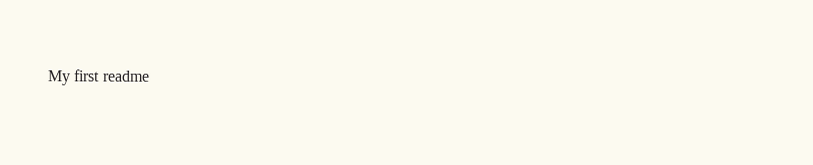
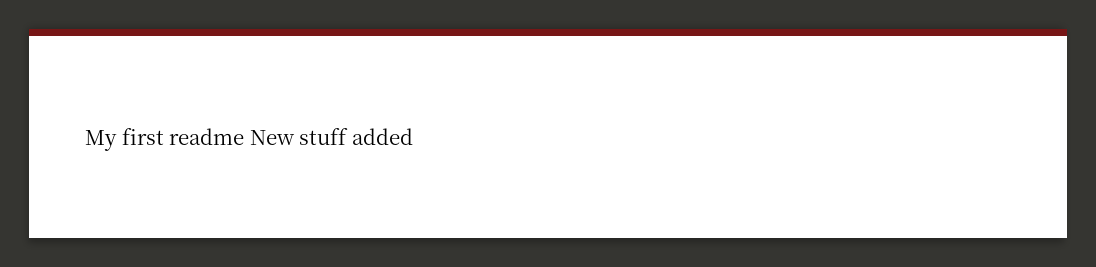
- My first readme
+ My first readme New stuff added

